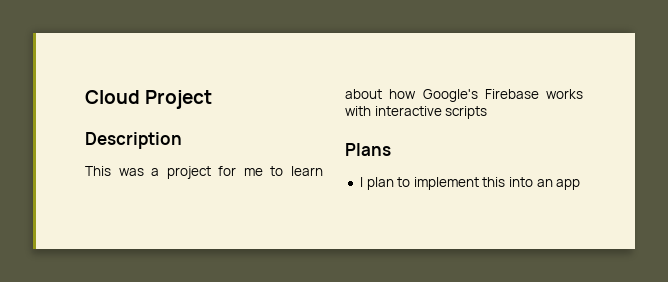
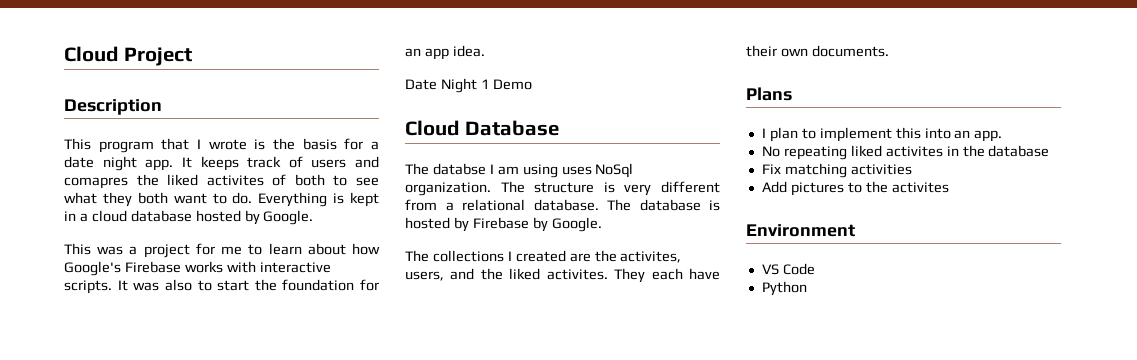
+ This program that I wrote is the basis for a date night app. It keeps track of users and comapres the liked activites of both to see what they both want to do. Everything is kept in a cloud database hosted by Google.
- This was a project for me to learn about how Google's Firebase works with interactive scripts
+ This was a project for me to learn about how Google's Firebase works with interactive scripts. It was also to start the foundation for an app idea.
+ Date Night 1 Demo
+ Cloud Database
+ The databse I am using uses NoSql organization. The structure is very different from a relational database. The database is hosted by Firebase by Google.
+ The collections I created are the activites, users, and the liked activites. They each have their own documents.
- I plan to implement this into an app
+ I plan to implement this into an app.
+ No repeating liked activites in the database
+ Fix matching activities
+ Add pictures to the activites
+ Environment
+ VS Code
+ Python

